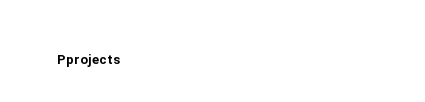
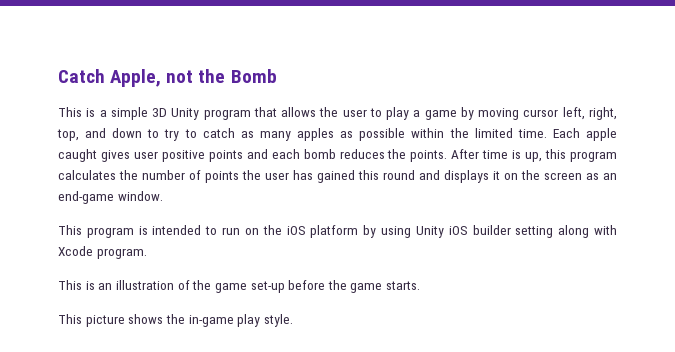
- Pprojects
+ Catch Apple, not the Bomb
+ This is a simple 3D Unity program that allows the user to play a game by moving cursor left, right, top, and down to try to catch as many apples as possible within the limited time. Each apple caught gives user positive points and each bomb reduces the points. After time is up, this program calculates the number of points the user has gained this round and displays it on the screen as an end-game window.
+ This program is intended to run on the iOS platform by using Unity iOS builder setting along with Xcode program.
+ This is an illustration of the game set-up before the game starts.
+ This picture shows the in-game play style.

